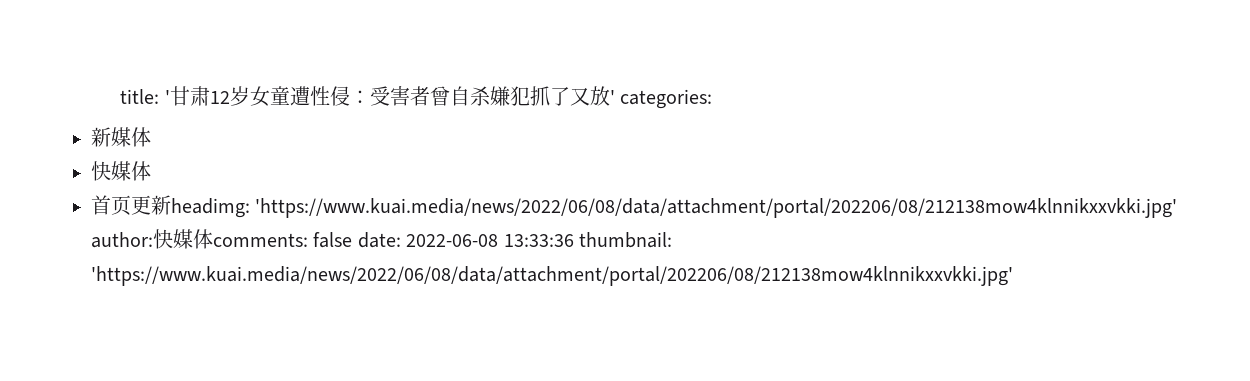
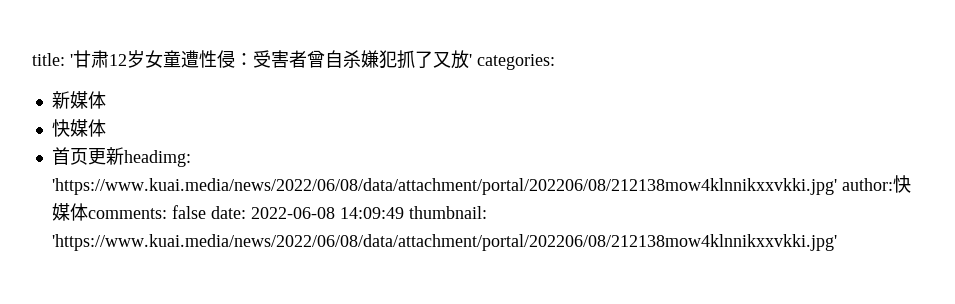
- 首页更新headimg: 'https://www.kuai.media/news/2022/06/08/data/attachment/portal/202206/08/212138mow4klnnikxxvkki.jpg' author:快媒体comments: false date: 2022-06-08 13:33:36 thumbnail: 'https://www.kuai.media/news/2022/06/08/data/attachment/portal/202206/08/212138mow4klnnikxxvkki.jpg'
+ 首页更新headimg: 'https://www.kuai.media/news/2022/06/08/data/attachment/portal/202206/08/212138mow4klnnikxxvkki.jpg' author:快媒体comments: false date: 2022-06-08 14:09:49 thumbnail: 'https://www.kuai.media/news/2022/06/08/data/attachment/portal/202206/08/212138mow4klnnikxxvkki.jpg'

